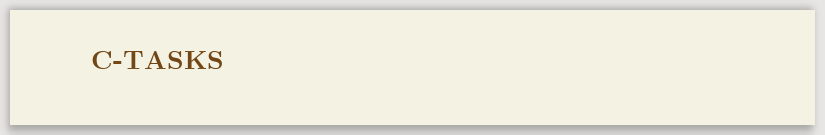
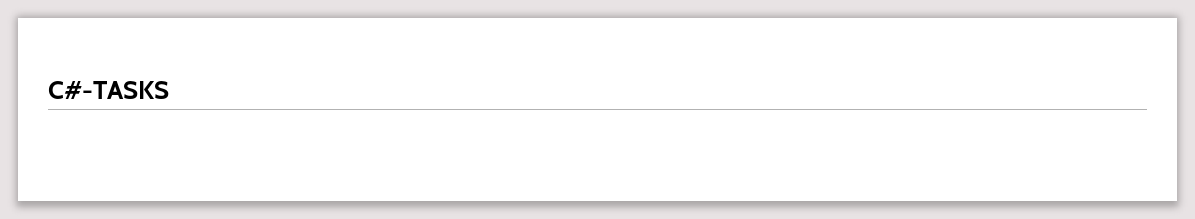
- C-TASKS
+ C#-TASKS

